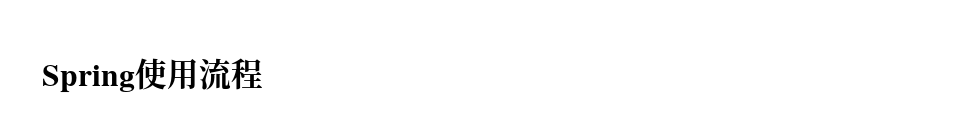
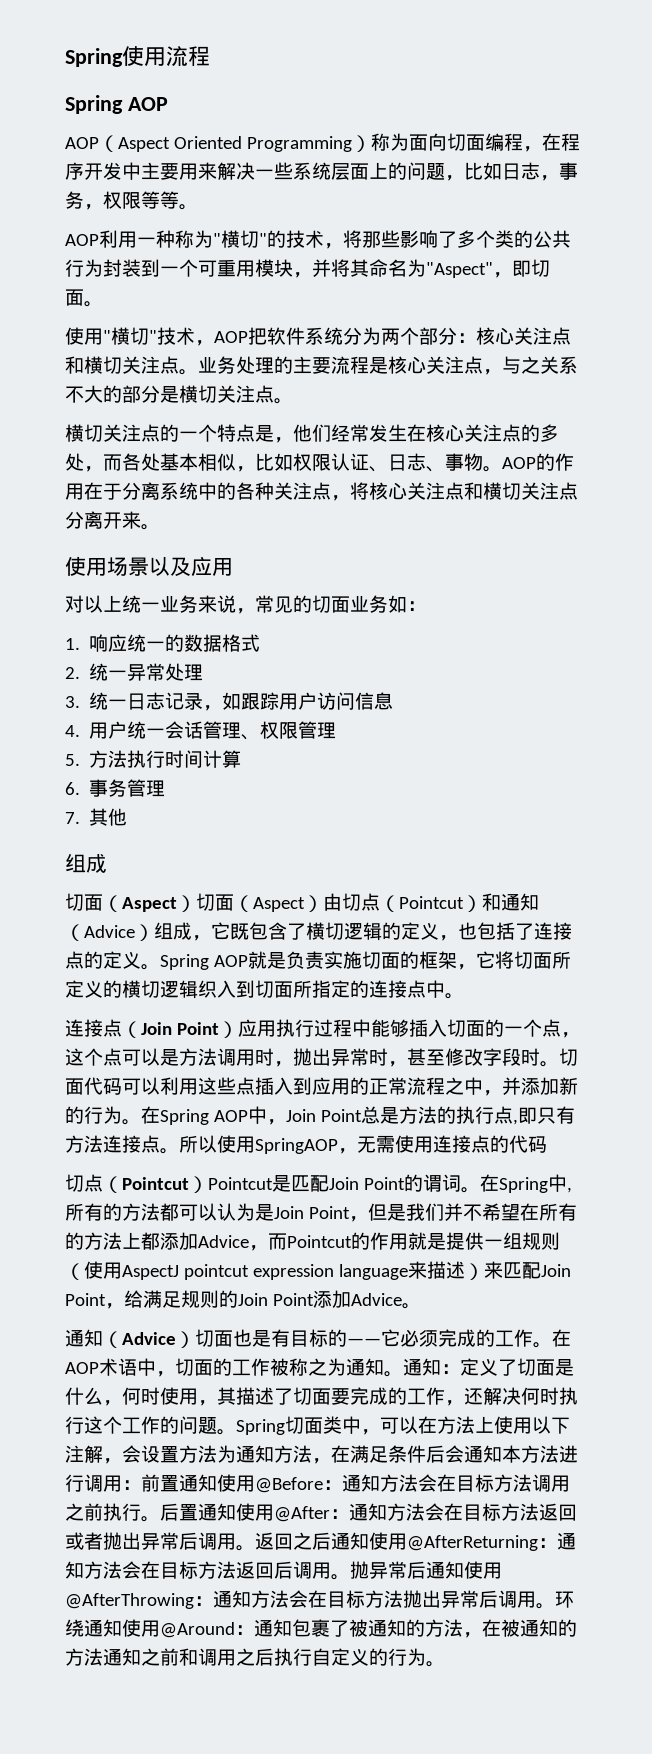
  Spring使用流程
+ Spring AOP
+ AOP（Aspect Oriented Programming）称为面向切面编程，在程序开发中主要用来解决一些系统层面上的问题，比如日志，事务，权限等等。
+ AOP利用一种称为"横切"的技术，将那些影响了多个类的公共行为封装到一个可重用模块，并将其命名为"Aspect"，即切面。
+ 使用"横切"技术，AOP把软件系统分为两个部分：核心关注点和横切关注点。业务处理的主要流程是核心关注点，与之关系不大的部分是横切关注点。
+ 横切关注点的一个特点是，他们经常发生在核心关注点的多处，而各处基本相似，比如权限认证、日志、事物。AOP的作用在于分离系统中的各种关注点，将核心关注点和横切关注点分离开来。
+ 使用场景以及应用
+ 对以上统一业务来说，常见的切面业务如：
+ 1.响应统一的数据格式
+ 2.统一异常处理
+ 3.统一日志记录，如跟踪用户访问信息
+ 4.用户统一会话管理、权限管理
+ 5.方法执行时间计算
+ 6.事务管理
+ 7.其他
+ 组成
+ 切面（Aspect）切面（Aspect）由切点（Pointcut）和通知（Advice）组成，它既包含了横切逻辑的定义，也包括了连接点的定义。Spring AOP就是负责实施切面的框架，它将切面所定义的横切逻辑织入到切面所指定的连接点中。
+ 连接点（Join Point）应用执行过程中能够插入切面的一个点，这个点可以是方法调用时，抛出异常时，甚至修改字段时。切面代码可以利用这些点插入到应用的正常流程之中，并添加新的行为。在Spring AOP中，Join Point总是方法的执行点,即只有方法连接点。所以使用SpringAOP，无需使用连接点的代码
+ 切点（Pointcut）Pointcut是匹配Join Point的谓词。在Spring中,所有的方法都可以认为是Join Point，但是我们并不希望在所有的方法上都添加Advice，而Pointcut的作用就是提供一组规则（使用AspectJ pointcut expression language来描述）来匹配Join Point，给满足规则的Join Point添加Advice。
+ 通知（Advice）切面也是有目标的——它必须完成的工作。在AOP术语中，切面的工作被称之为通知。通知：定义了切面是什么，何时使用，其描述了切面要完成的工作，还解决何时执行这个工作的问题。Spring切面类中，可以在方法上使用以下注解，会设置方法为通知方法，在满足条件后会通知本方法进行调用：前置通知使用@Before：通知方法会在目标方法调用之前执行。后置通知使用@After：通知方法会在目标方法返回或者抛出异常后调用。返回之后通知使用@AfterReturning：通知方法会在目标方法返回后调用。抛异常后通知使用@AfterThrowing：通知方法会在目标方法抛出异常后调用。环绕通知使用@Around：通知包裹了被通知的方法，在被通知的方法通知之前和调用之后执行自定义的行为。

